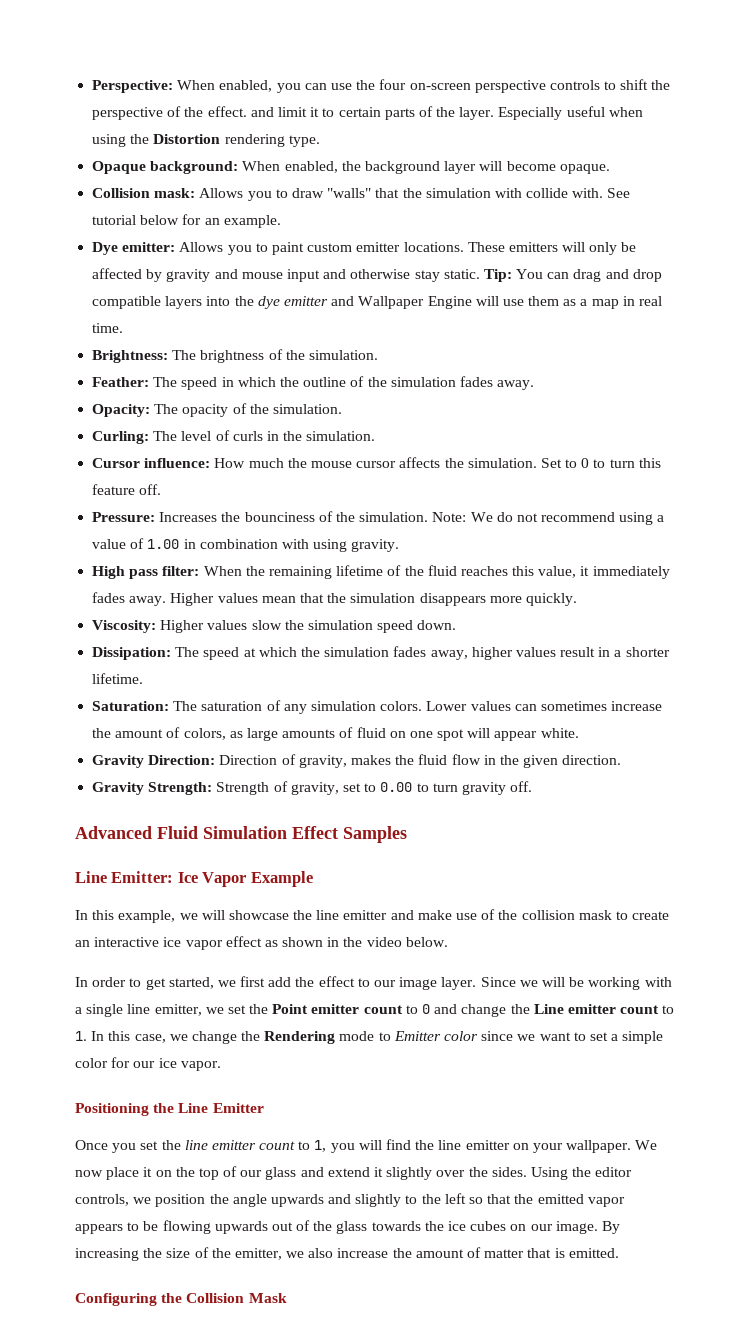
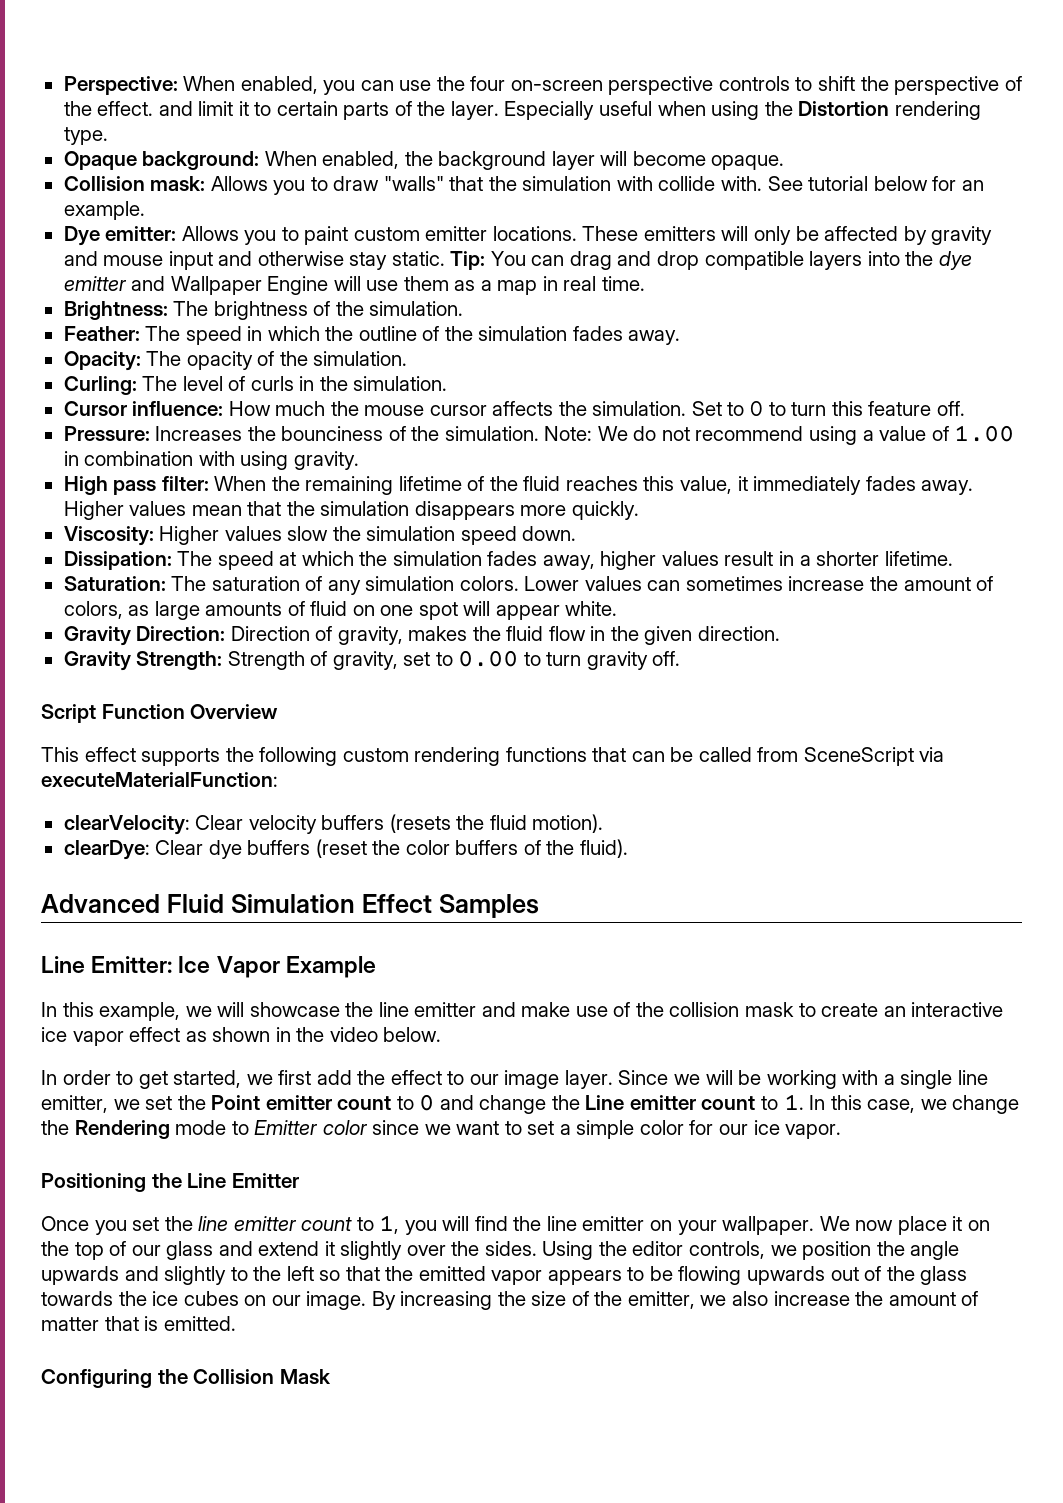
+ Script Function Overview
+ This effect supports the following custom rendering functions that can be called from SceneScript via executeMaterialFunction:
+ clearVelocity: Clear velocity buffers (resets the fluid motion).
+ clearDye: Clear dye buffers (reset the color buffers of the fluid).

